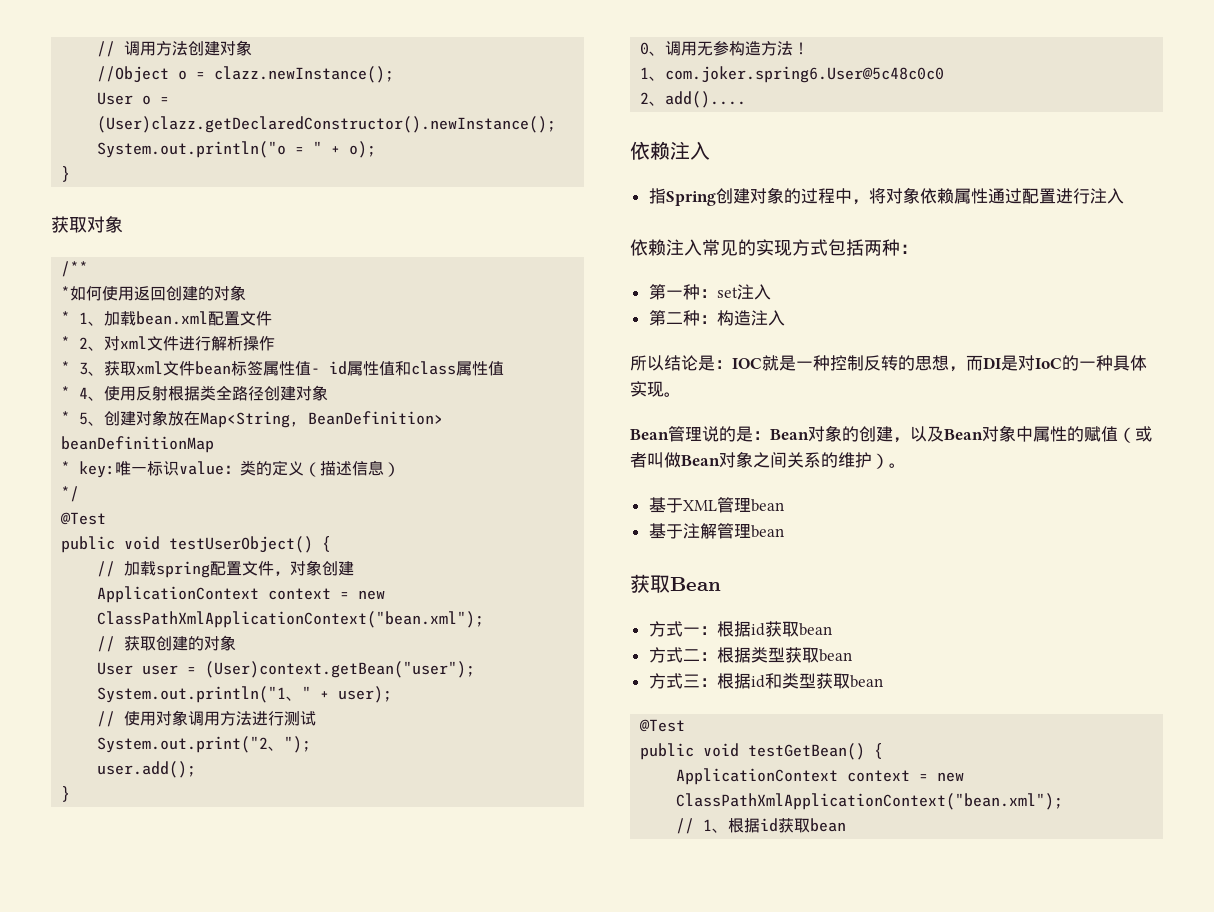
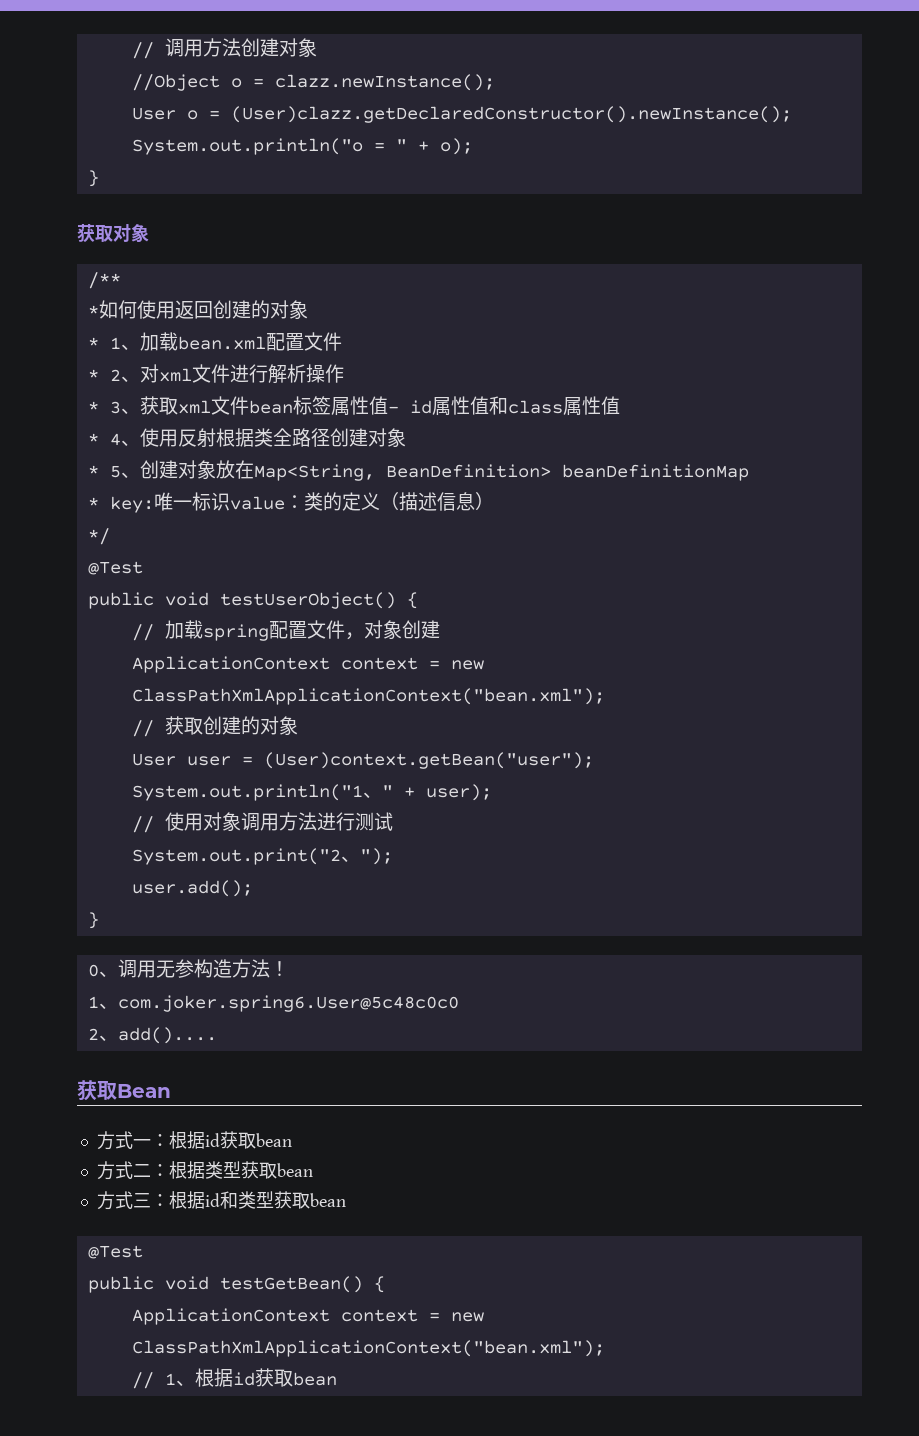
  2、add()....
- 依赖注入
- 指Spring创建对象的过程中，将对象依赖属性通过配置进行注入
- 依赖注入常见的实现方式包括两种：
- 第一种：set注入
- 第二种：构造注入
- 所以结论是：IOC就是一种控制反转的思想，而DI是对IoC的一种具体实现。
- Bean管理说的是：Bean对象的创建，以及Bean对象中属性的赋值（或者叫做Bean对象之间关系的维护）。
- 基于XML管理bean
- 基于注解管理bean

